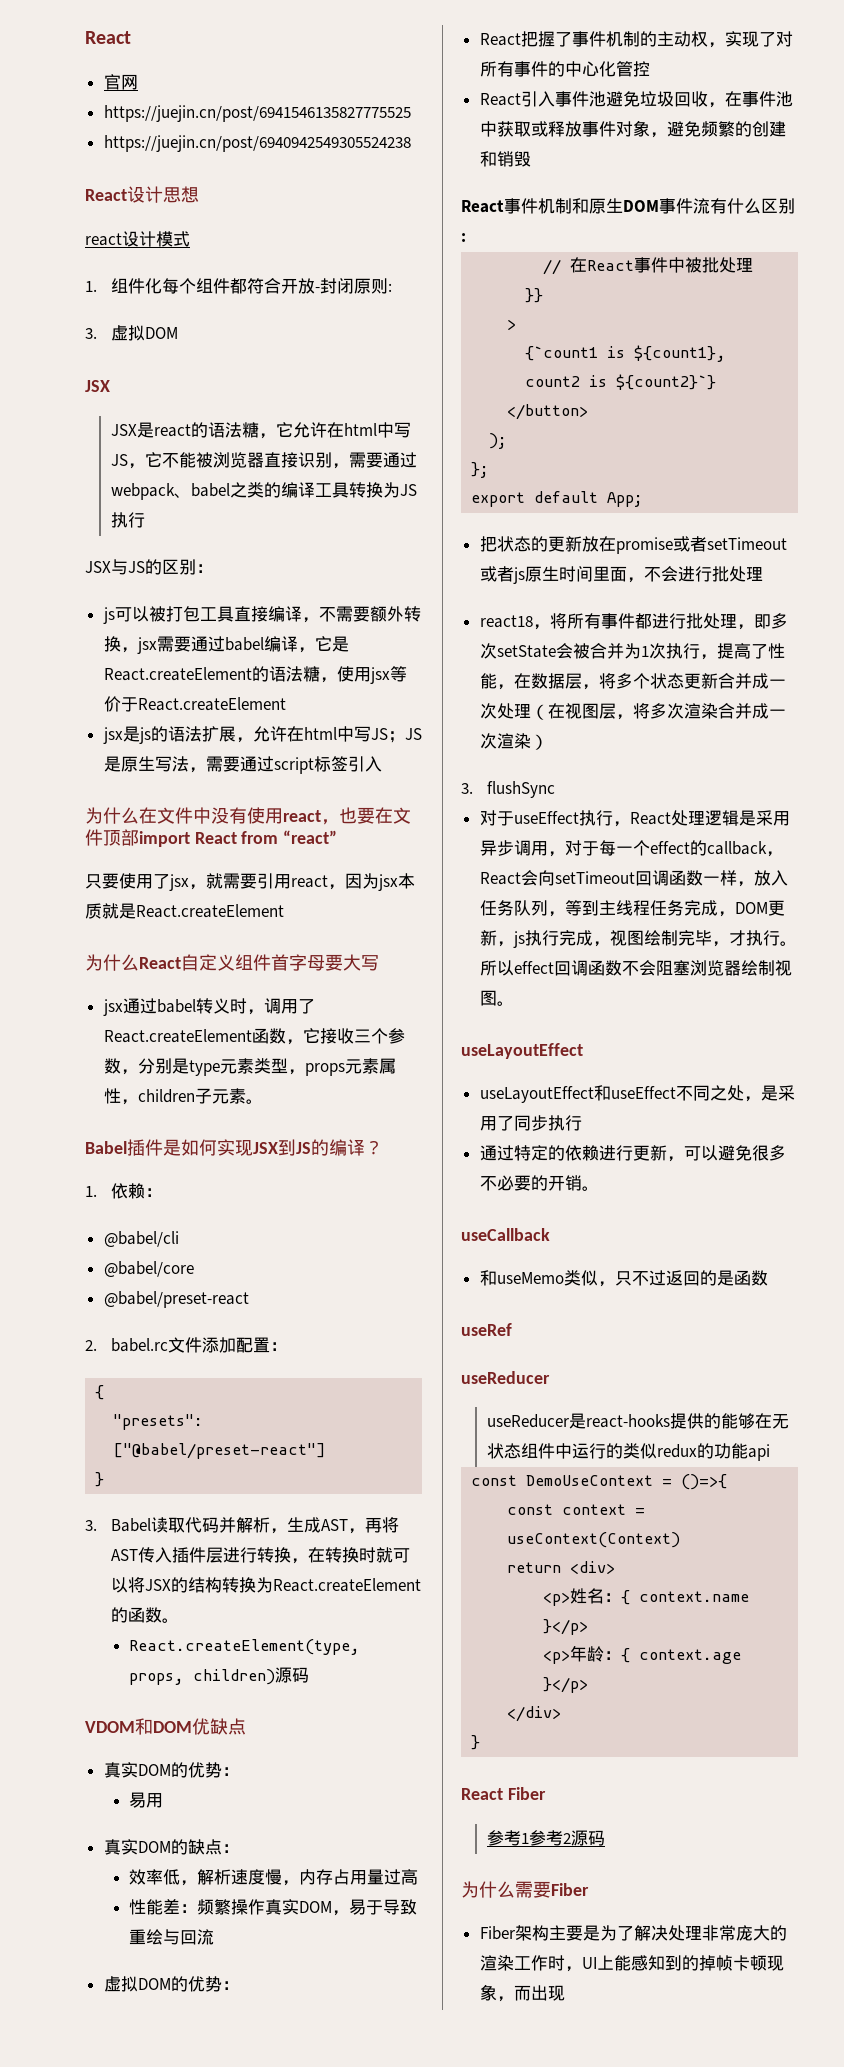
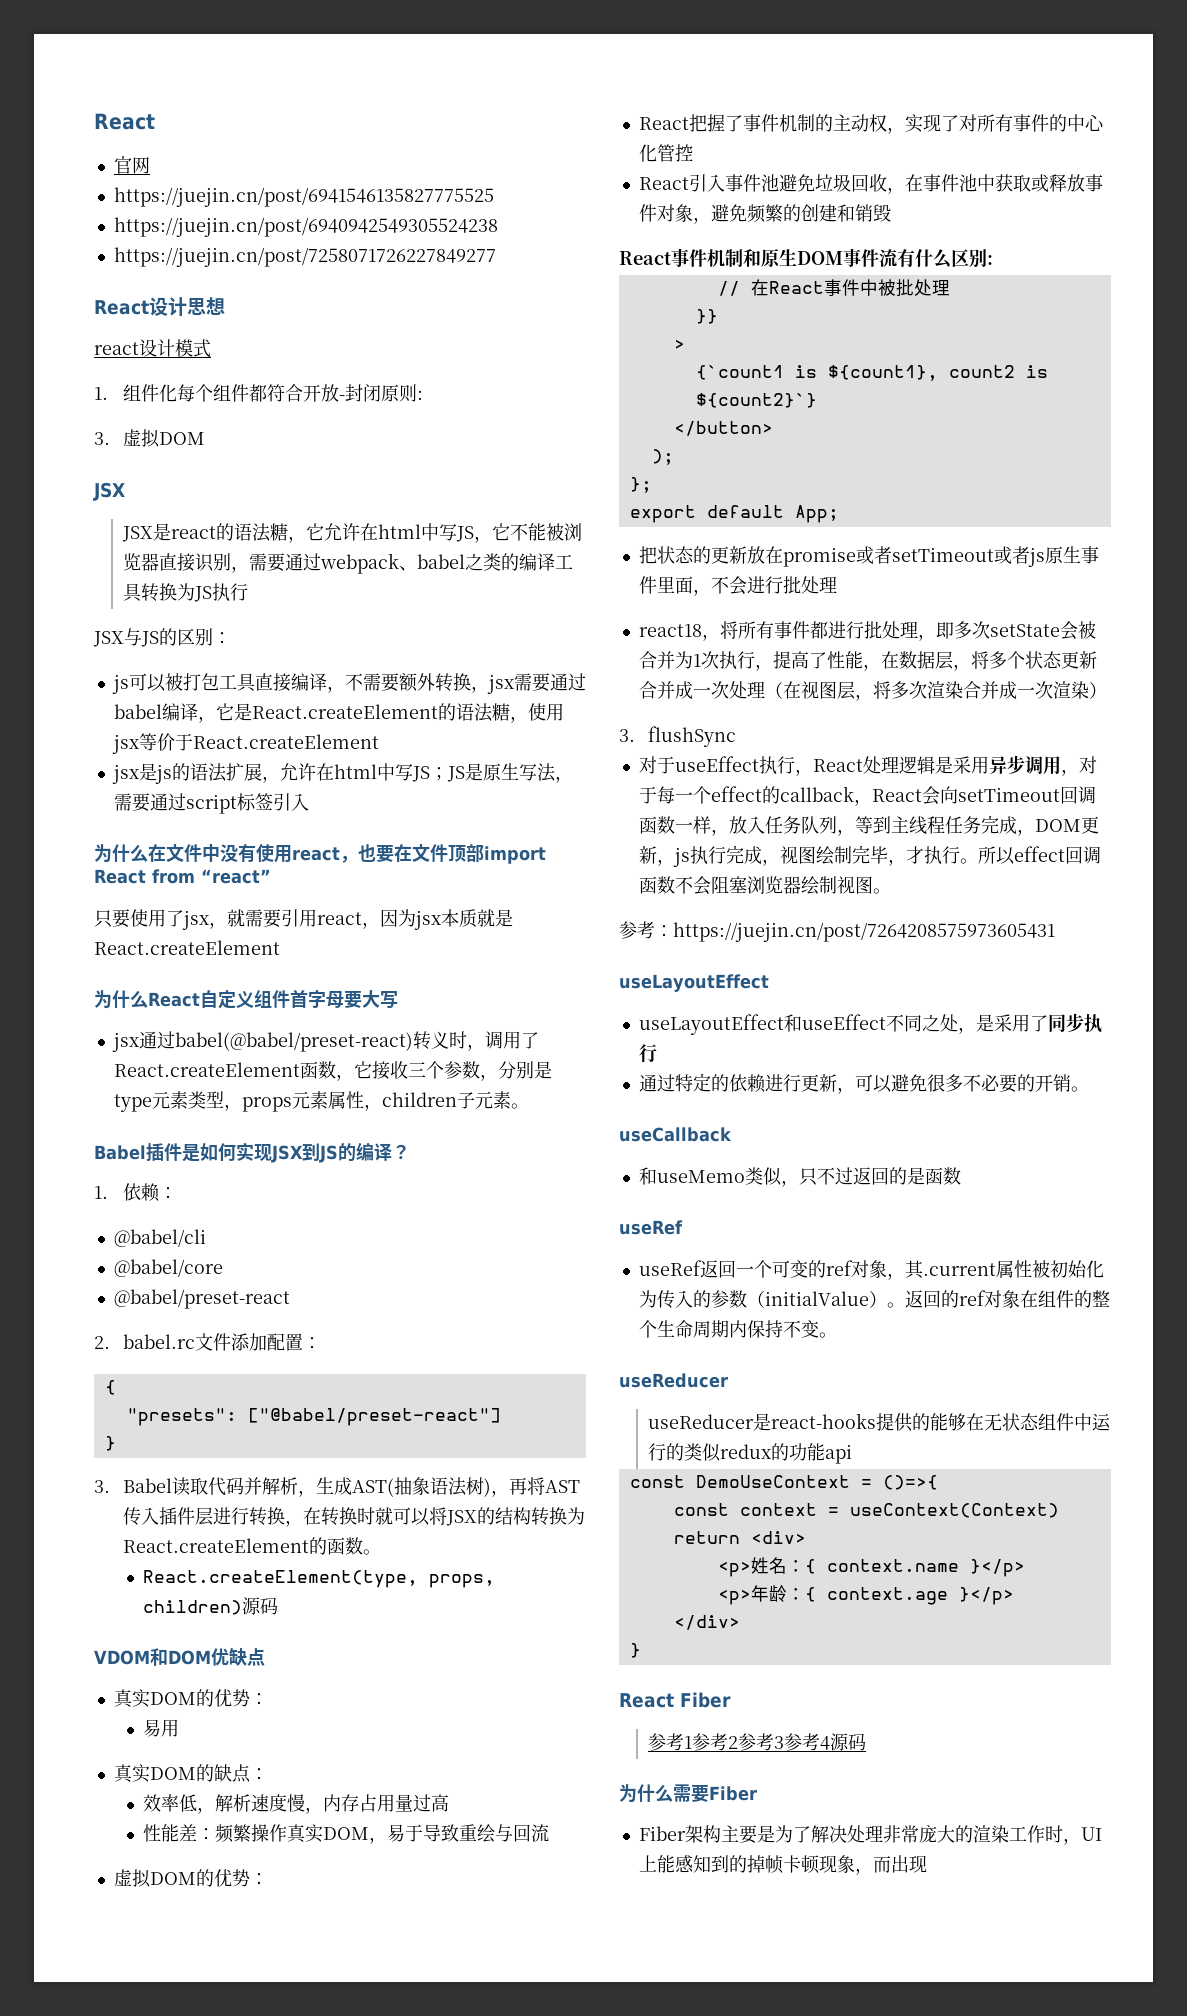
+ https://juejin.cn/post/7258071726227849277
- jsx通过babel转义时，调用了React.createElement函数，它接收三个参数，分别是type元素类型，props元素属性，children子元素。
+ jsx通过babel(@babel/preset-react)转义时，调用了React.createElement函数，它接收三个参数，分别是type元素类型，props元素属性，children子元素。
- 3. Babel读取代码并解析，生成AST，再将AST传入插件层进行转换，在转换时就可以将JSX的结构转换为React.createElement的函数。
+ 3. Babel读取代码并解析，生成AST(抽象语法树)，再将AST传入插件层进行转换，在转换时就可以将JSX的结构转换为React.createElement的函数。
- 把状态的更新放在promise或者setTimeout或者js原生时间里面，不会进行批处理
+ 把状态的更新放在promise或者setTimeout或者js原生事件里面，不会进行批处理
+ 参考：https://juejin.cn/post/7264208575973605431
+ useRef返回一个可变的ref对象，其.current属性被初始化为传入的参数（initialValue）。返回的ref对象在组件的整个生命周期内保持不变。
- 参考1参考2源码
+ 参考1参考2参考3参考4源码

